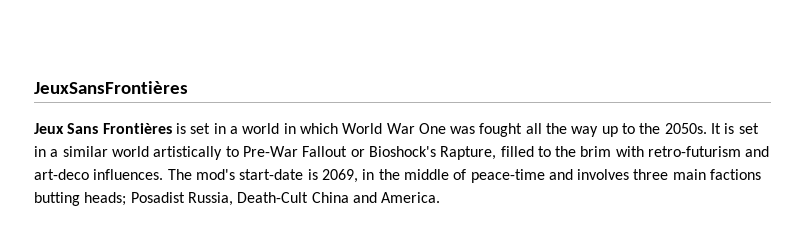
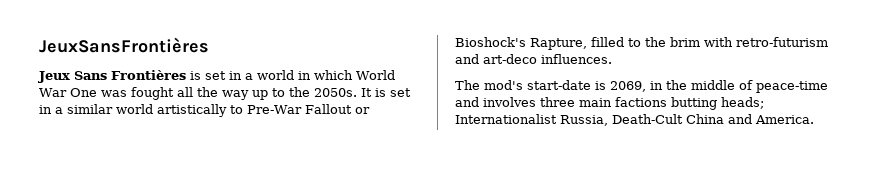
- It is set in a similar world artistically to Pre-War Fallout or Bioshock's Rapture, filled to the brim with retro-futurism and art-deco influences. The mod's start-date is 2069, in the middle of peace-time and involves three main factions butting heads; Posadist Russia, Death-Cult China and America.
+ It is set in a similar world artistically to Pre-War Fallout or Bioshock's Rapture, filled to the brim with retro-futurism and art-deco influences.
+ The mod's start-date is 2069, in the middle of peace-time and involves three main factions butting heads; Internationalist Russia, Death-Cult China and America.

